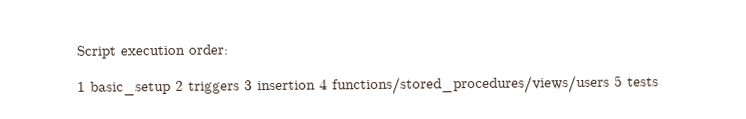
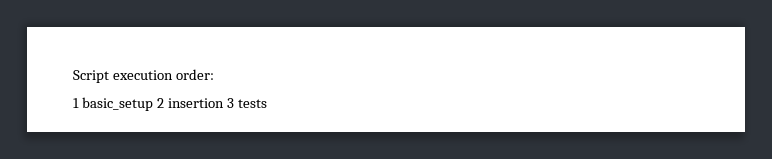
- 1 basic_setup 2 triggers 3 insertion 4 functions/stored_procedures/views/users 5 tests
+ 1 basic_setup 2 insertion 3 tests

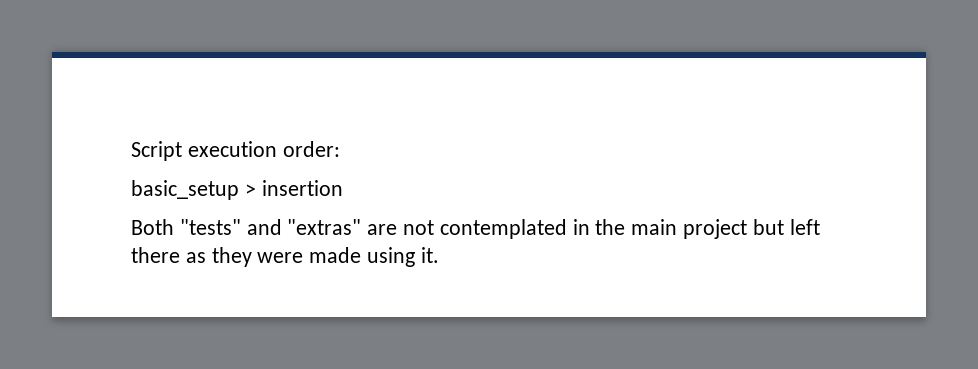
- 1 basic_setup 2 insertion 3 tests
+ basic_setup > insertion
+ Both "tests" and "extras" are not contemplated in the main project but left there as they were made using it.

